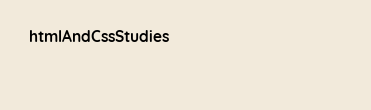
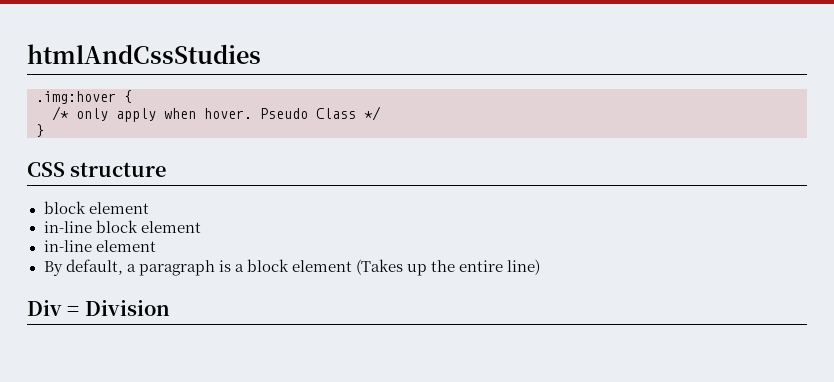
+ .img:hover {
+ /* only apply when hover. Pseudo Class */
+ }
+ CSS structure
+ block element
+ in-line block element
+ in-line element
+ By default, a paragraph is a block element (Takes up the entire line)
+ Div = Division

